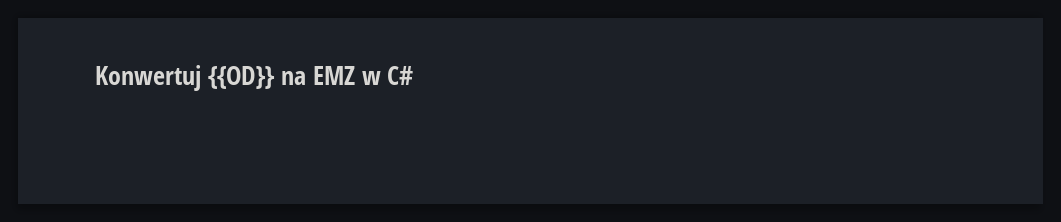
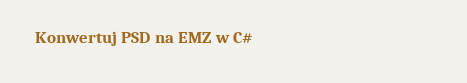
- Konwertuj {{OD}} na EMZ w C#
+ Konwertuj PSD na EMZ w C#

